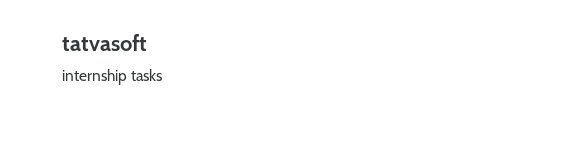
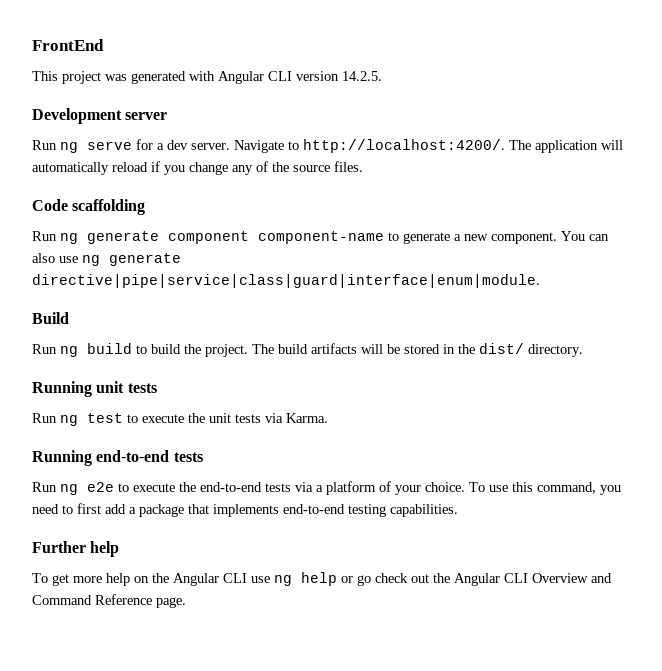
- tatvasoft
- internship tasks
+ FrontEnd
+ This project was generated with Angular CLI version 14.2.5.
+ Development server
+ Run ng serve for a dev server. Navigate to http://localhost:4200/. The application will automatically reload if you change any of the source files.
+ Code scaffolding
+ Run ng generate component component-name to generate a new component. You can also use ng generate directive|pipe|service|class|guard|interface|enum|module.
+ Build
+ Run ng build to build the project. The build artifacts will be stored in the dist/ directory.
+ Running unit tests
+ Run ng test to execute the unit tests via Karma.
+ Running end-to-end tests
+ Run ng e2e to execute the end-to-end tests via a platform of your choice. To use this command, you need to first add a package that implements end-to-end testing capabilities.
+ Further help
+ To get more help on the Angular CLI use ng help or go check out the Angular CLI Overview and Command Reference page.

